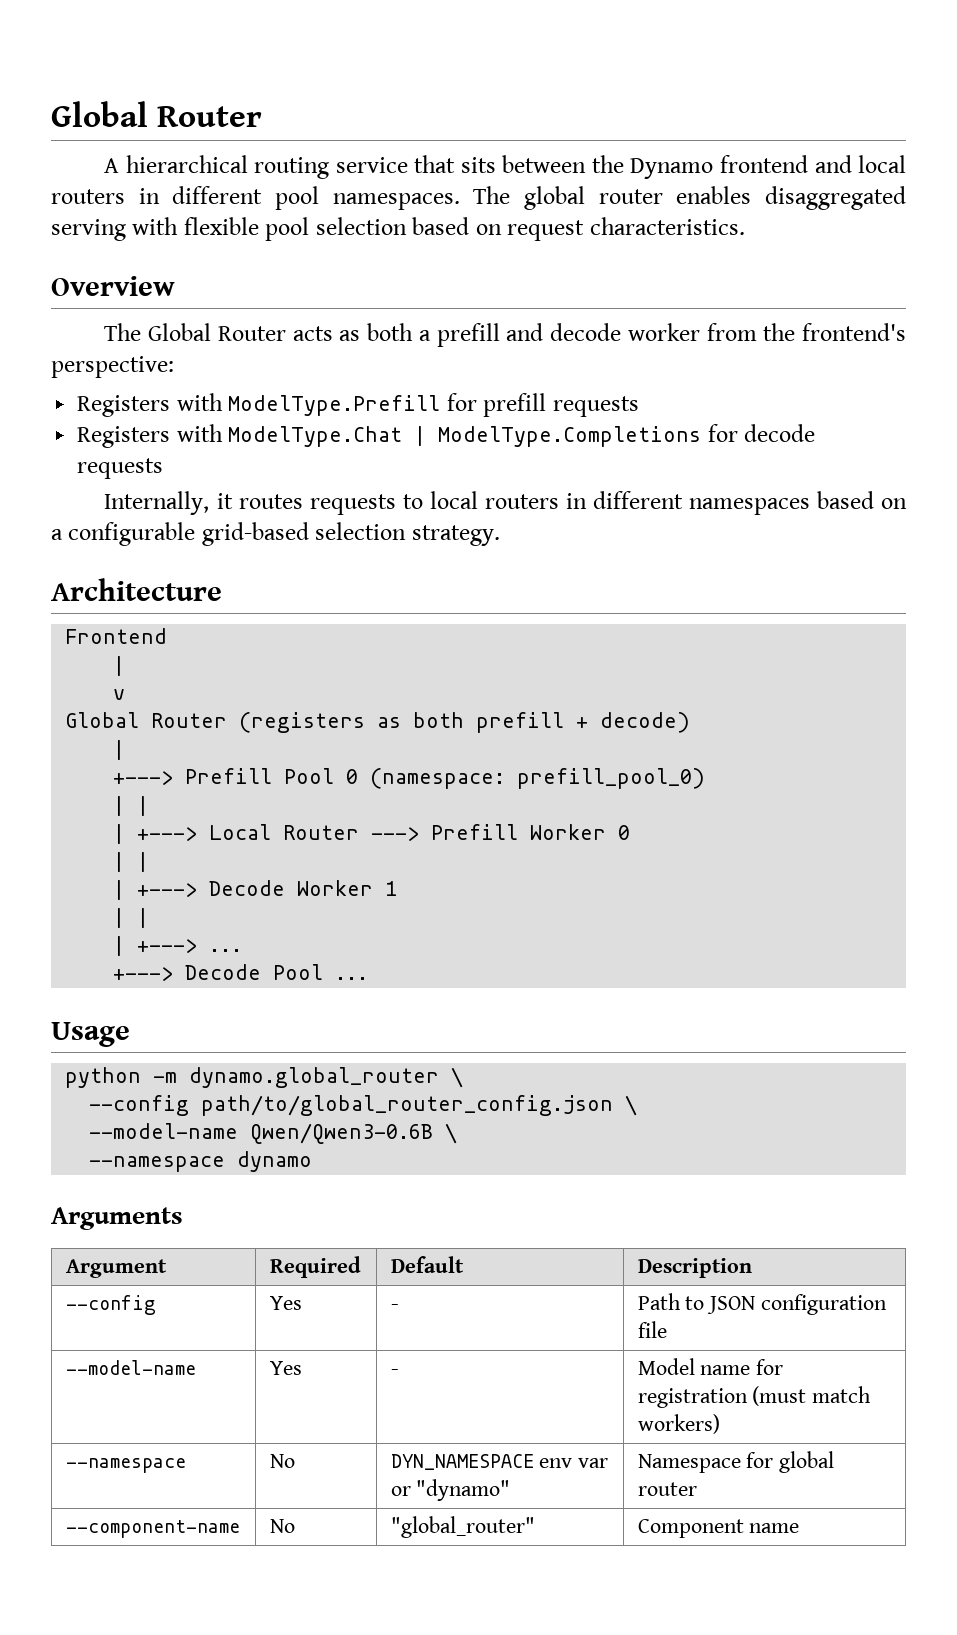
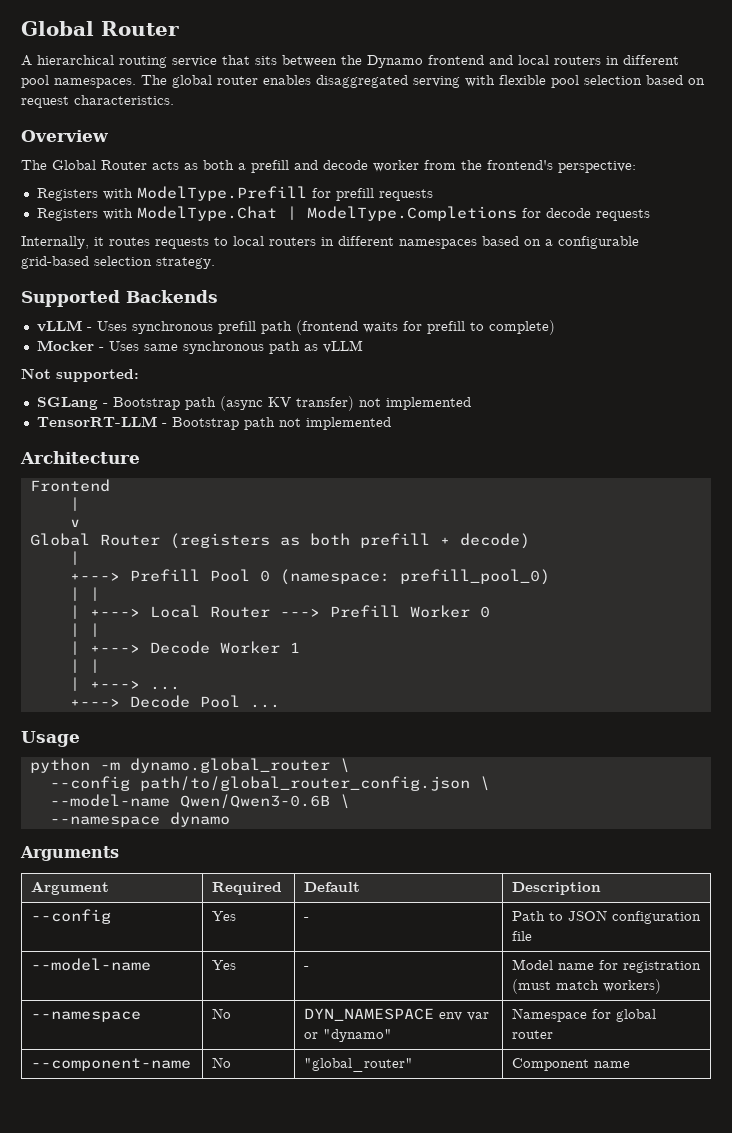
+ Supported Backends
+ vLLM - Uses synchronous prefill path (frontend waits for prefill to complete)
+ Mocker - Uses same synchronous path as vLLM
+ Not supported:
+ SGLang - Bootstrap path (async KV transfer) not implemented
+ TensorRT-LLM - Bootstrap path not implemented

